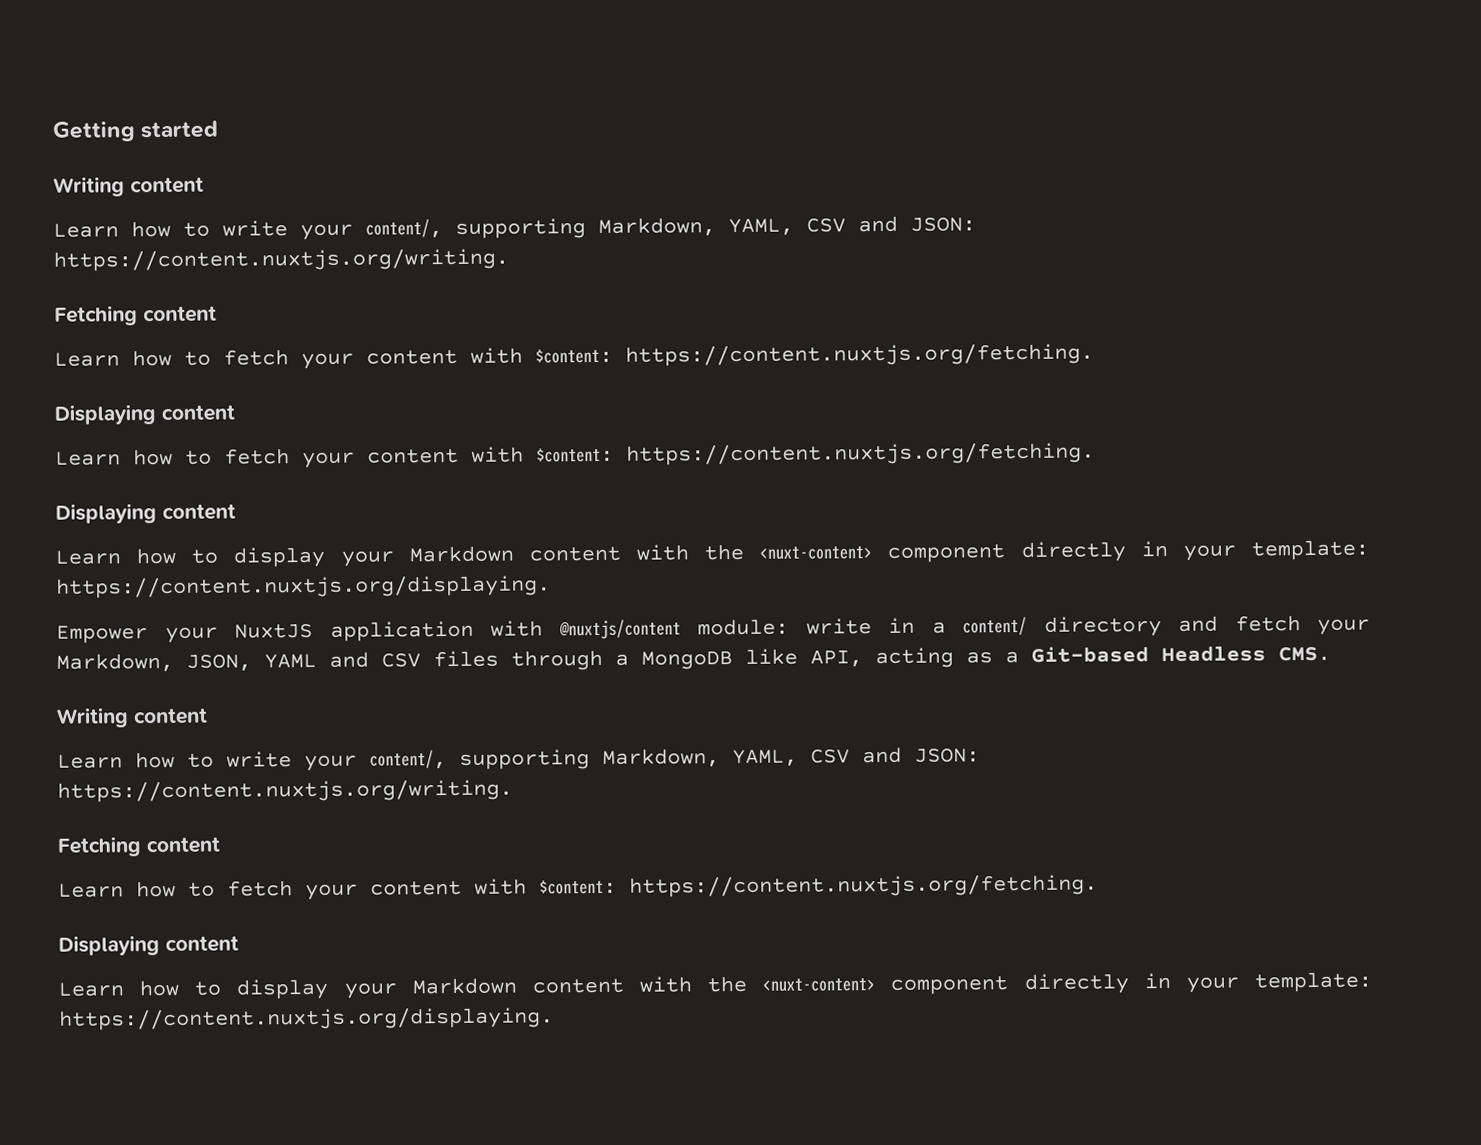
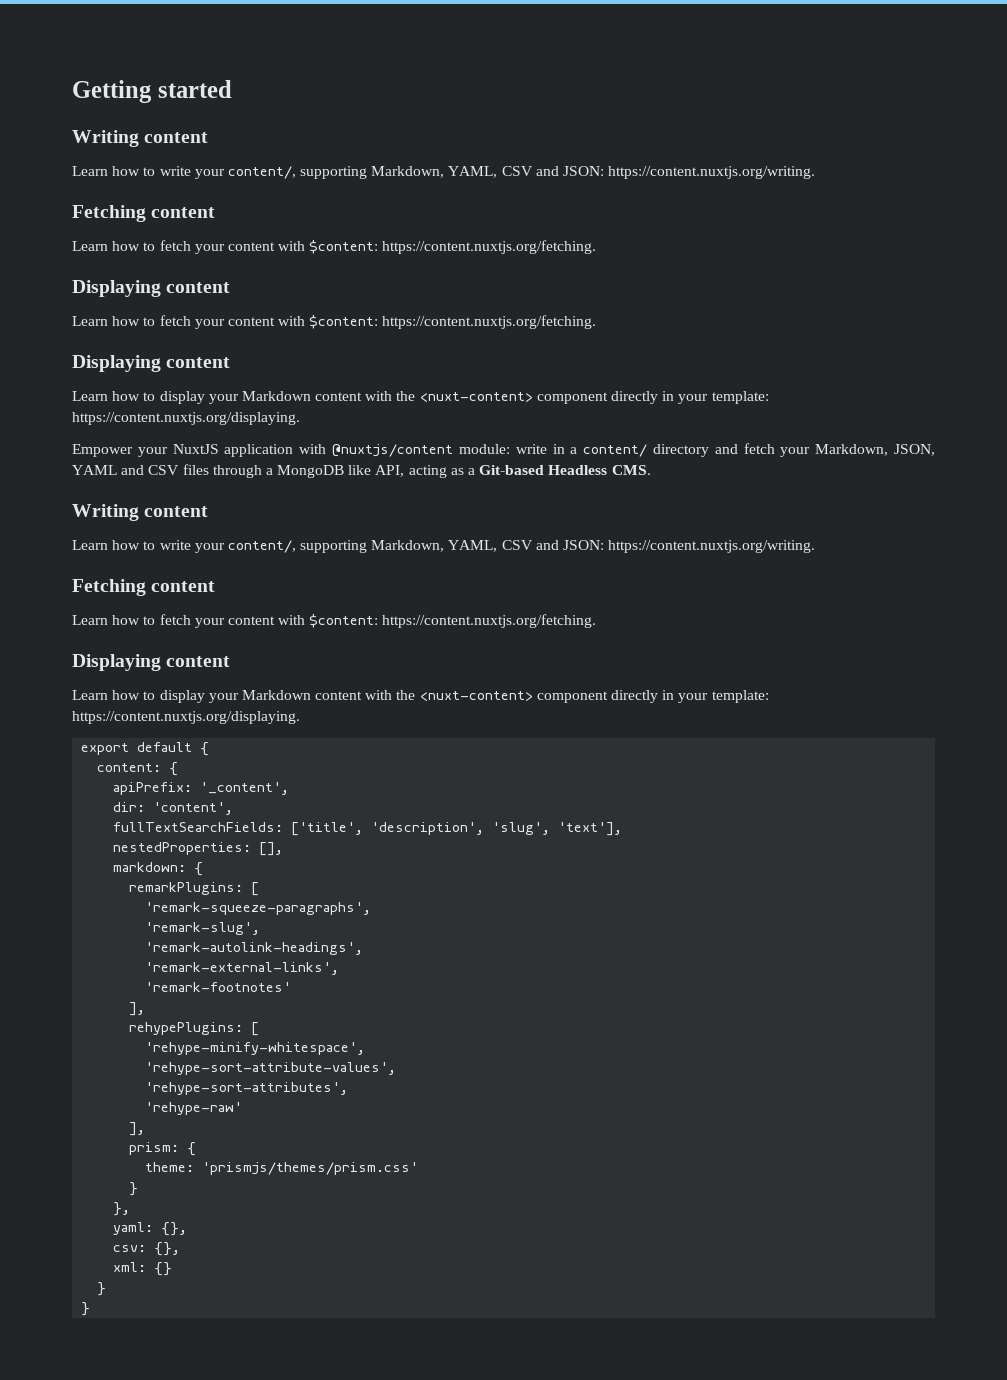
+ export default {
+ content: {
+ apiPrefix: '_content',
+ dir: 'content',
+ fullTextSearchFields: ['title', 'description', 'slug', 'text'],
+ nestedProperties: [],
+ markdown: {
+ remarkPlugins: [
+ 'remark-squeeze-paragraphs',
+ 'remark-slug',
+ 'remark-autolink-headings',
+ 'remark-external-links',
+ 'remark-footnotes'
+ ],
+ rehypePlugins: [
+ 'rehype-minify-whitespace',
+ 'rehype-sort-attribute-values',
+ 'rehype-sort-attributes',
+ 'rehype-raw'
+ ],
+ prism: {
+ theme: 'prismjs/themes/prism.css'
+ }
+ },
+ yaml: {},
+ csv: {},
+ xml: {}
+ }
+ }

